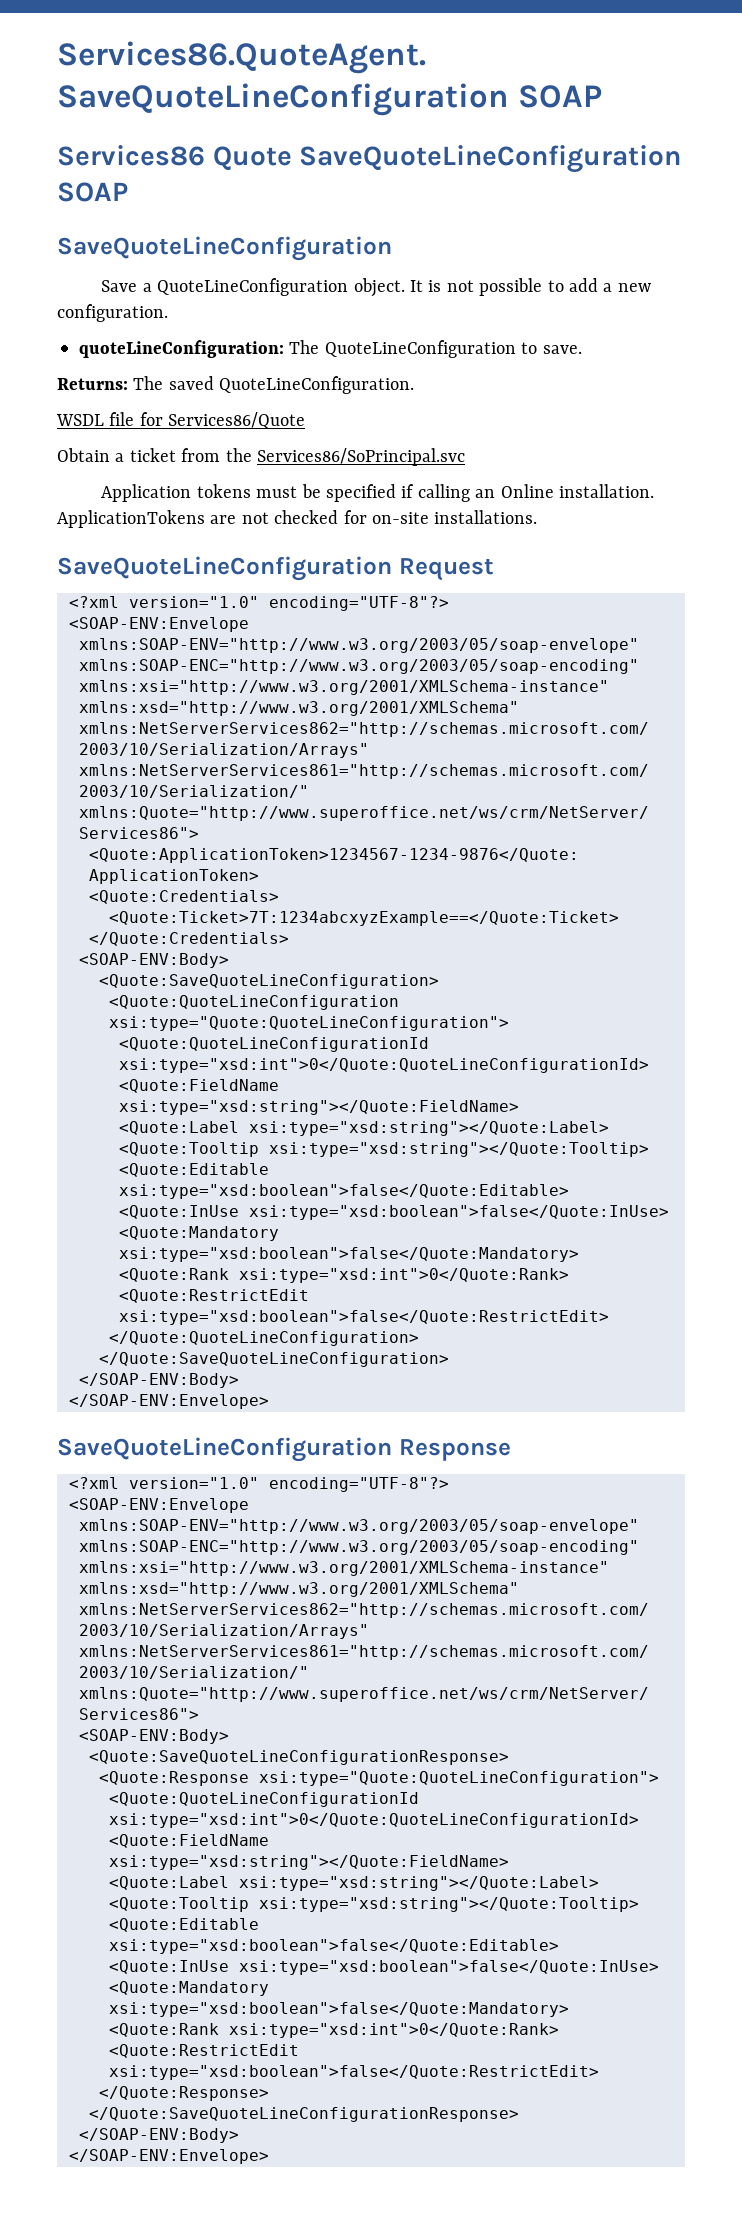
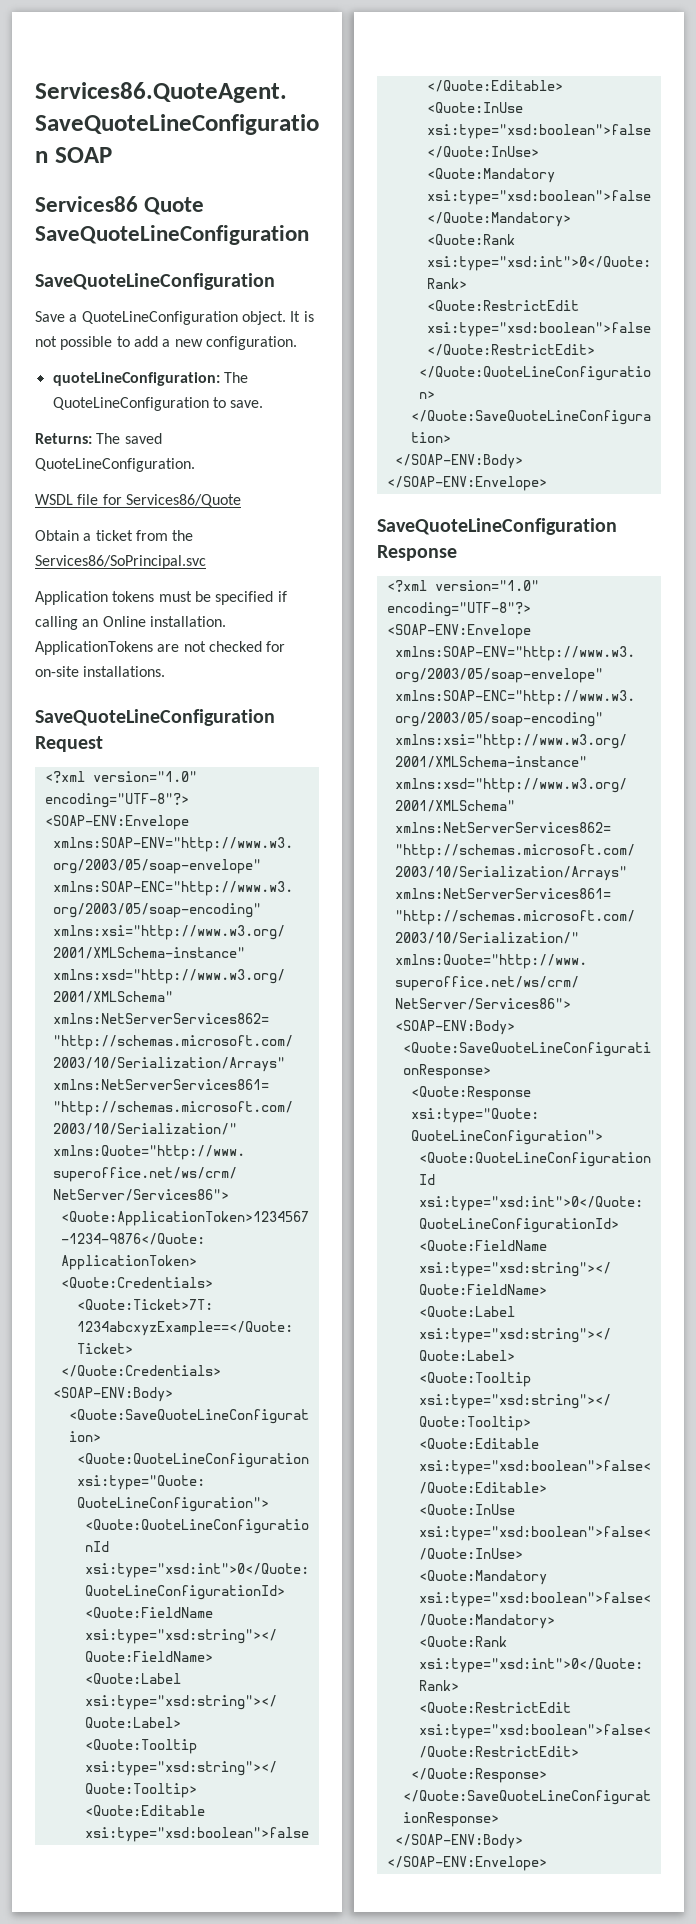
- Services86 Quote SaveQuoteLineConfiguration SOAP
+ Services86 Quote SaveQuoteLineConfiguration

